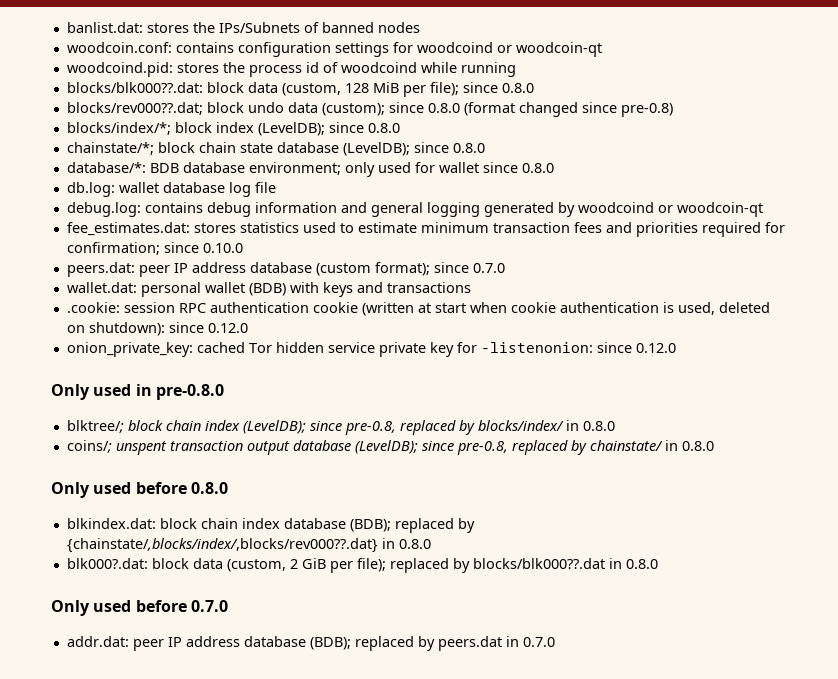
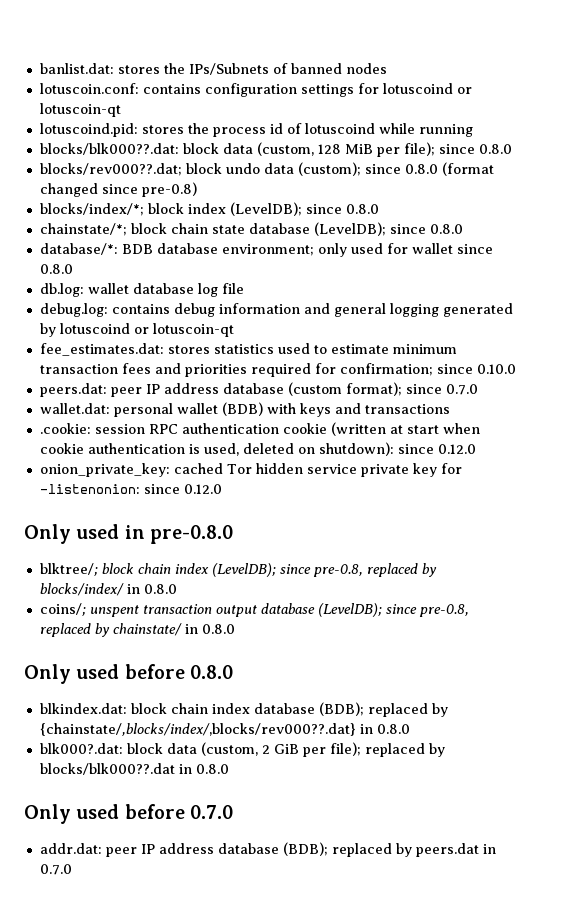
- woodcoin.conf: contains configuration settings for woodcoind or woodcoin-qt
- woodcoind.pid: stores the process id of woodcoind while running
+ lotuscoin.conf: contains configuration settings for lotuscoind or lotuscoin-qt
+ lotuscoind.pid: stores the process id of lotuscoind while running
- debug.log: contains debug information and general logging generated by woodcoind or woodcoin-qt
+ debug.log: contains debug information and general logging generated by lotuscoind or lotuscoin-qt

